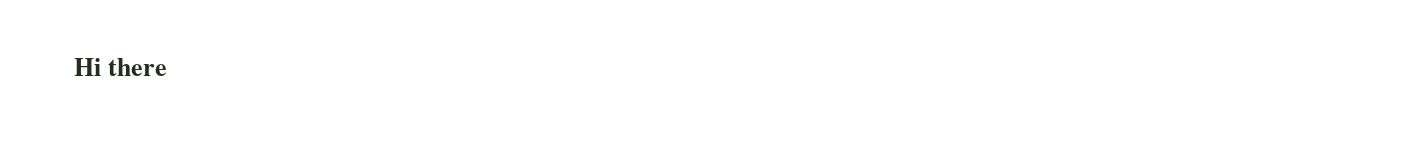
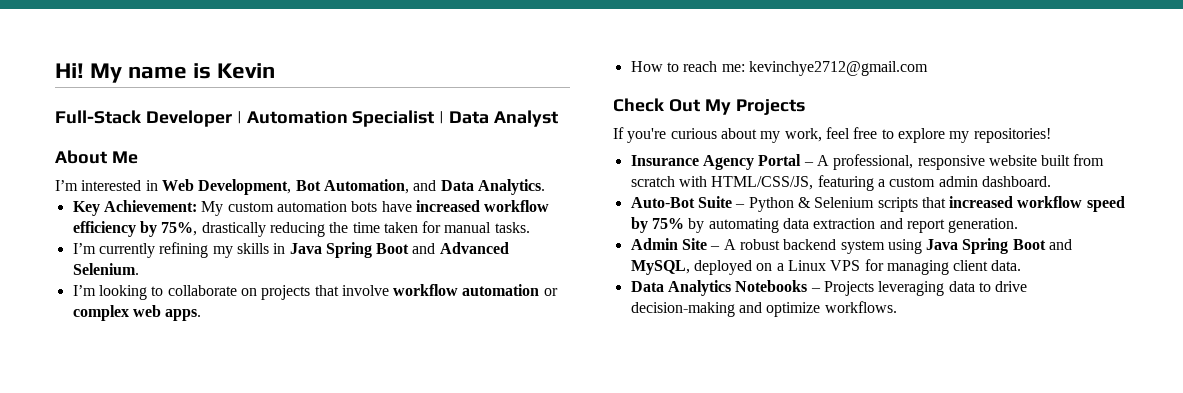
- Hi there
+ Hi! My name is Kevin
+ Full-Stack Developer | Automation Specialist | Data Analyst
+ About Me
+ I’m interested in Web Development, Bot Automation, and Data Analytics.
+ Key Achievement: My custom automation bots have increased workflow efficiency by 75%, drastically reducing the time taken for manual tasks.
+ I’m currently refining my skills in Java Spring Boot and Advanced Selenium.
+ I’m looking to collaborate on projects that involve workflow automation or complex web apps.
+ How to reach me: kevinchye2712@gmail.com
+ Check Out My Projects
+ If you're curious about my work, feel free to explore my repositories!
+ Insurance Agency Portal – A professional, responsive website built from scratch with HTML/CSS/JS, featuring a custom admin dashboard.
+ Auto-Bot Suite – Python & Selenium scripts that increased workflow speed by 75% by automating data extraction and report generation.
+ Admin Site – A robust backend system using Java Spring Boot and MySQL, deployed on a Linux VPS for managing client data.
+ Data Analytics Notebooks – Projects leveraging data to drive decision-making and optimize workflows.

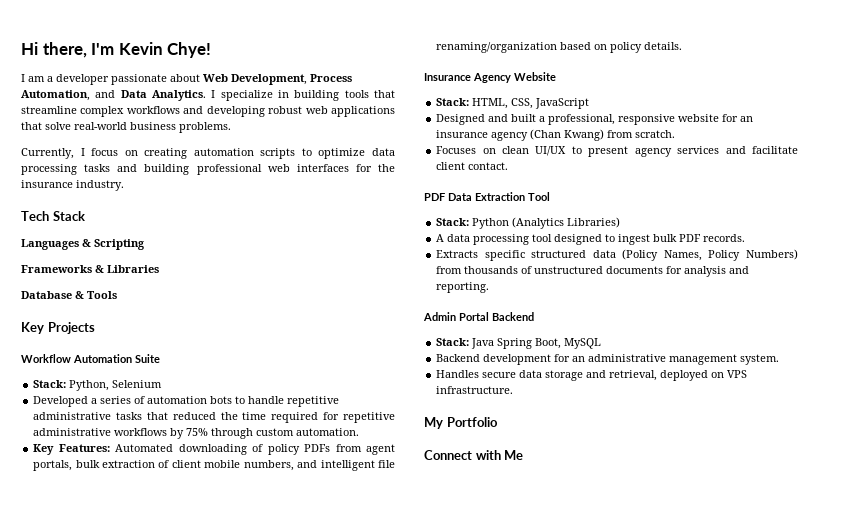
- Hi! My name is Kevin
- Full-Stack Developer | Automation Specialist | Data Analyst
- About Me
- I’m interested in Web Development, Bot Automation, and Data Analytics.
- Key Achievement: My custom automation bots have increased workflow efficiency by 75%, drastically reducing the time taken for manual tasks.
- I’m currently refining my skills in Java Spring Boot and Advanced Selenium.
- I’m looking to collaborate on projects that involve workflow automation or complex web apps.
- How to reach me: kevinchye2712@gmail.com
- Check Out My Projects
- If you're curious about my work, feel free to explore my repositories!
- Insurance Agency Portal – A professional, responsive website built from scratch with HTML/CSS/JS, featuring a custom admin dashboard.
- Auto-Bot Suite – Python & Selenium scripts that increased workflow speed by 75% by automating data extraction and report generation.
- Admin Site – A robust backend system using Java Spring Boot and MySQL, deployed on a Linux VPS for managing client data.
- Data Analytics Notebooks – Projects leveraging data to drive decision-making and optimize workflows.
+ Hi there, I'm Kevin Chye!
+ I am a developer passionate about Web Development, Process Automation, and Data Analytics. I specialize in building tools that streamline complex workflows and developing robust web applications that solve real-world business problems.
+ Currently, I focus on creating automation scripts to optimize data processing tasks and building professional web interfaces for the insurance industry.
+ Tech Stack
+ Languages & Scripting
+ Frameworks & Libraries
+ Database & Tools
+ Key Projects
+ Workflow Automation Suite
+ Stack: Python, Selenium
+ Developed a series of automation bots to handle repetitive administrative tasks that reduced the time required for repetitive administrative workflows by 75% through custom automation.
+ Key Features: Automated downloading of policy PDFs from agent portals, bulk extraction of client mobile numbers, and intelligent file renaming/organization based on policy details.
+ Insurance Agency Website
+ Stack: HTML, CSS, JavaScript
+ Designed and built a professional, responsive website for an insurance agency (Chan Kwang) from scratch.
+ Focuses on clean UI/UX to present agency services and facilitate client contact.
+ PDF Data Extraction Tool
+ Stack: Python (Analytics Libraries)
+ A data processing tool designed to ingest bulk PDF records.
+ Extracts specific structured data (Policy Names, Policy Numbers) from thousands of unstructured documents for analysis and reporting.
+ Admin Portal Backend
+ Stack: Java Spring Boot, MySQL
+ Backend development for an administrative management system.
+ Handles secure data storage and retrieval, deployed on VPS infrastructure.
+ My Portfolio
+ Connect with Me

